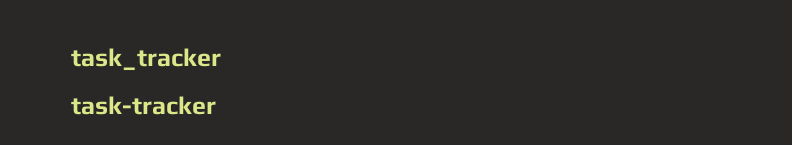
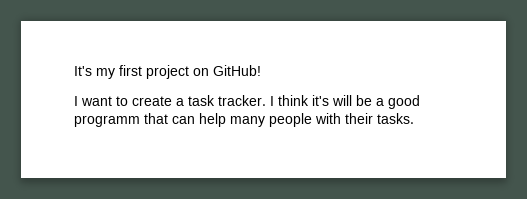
- task_tracker
- task-tracker
+ It's my first project on GitHub!
+ I want to create a task tracker. I think it's will be a good programm that can help many people with their tasks.

